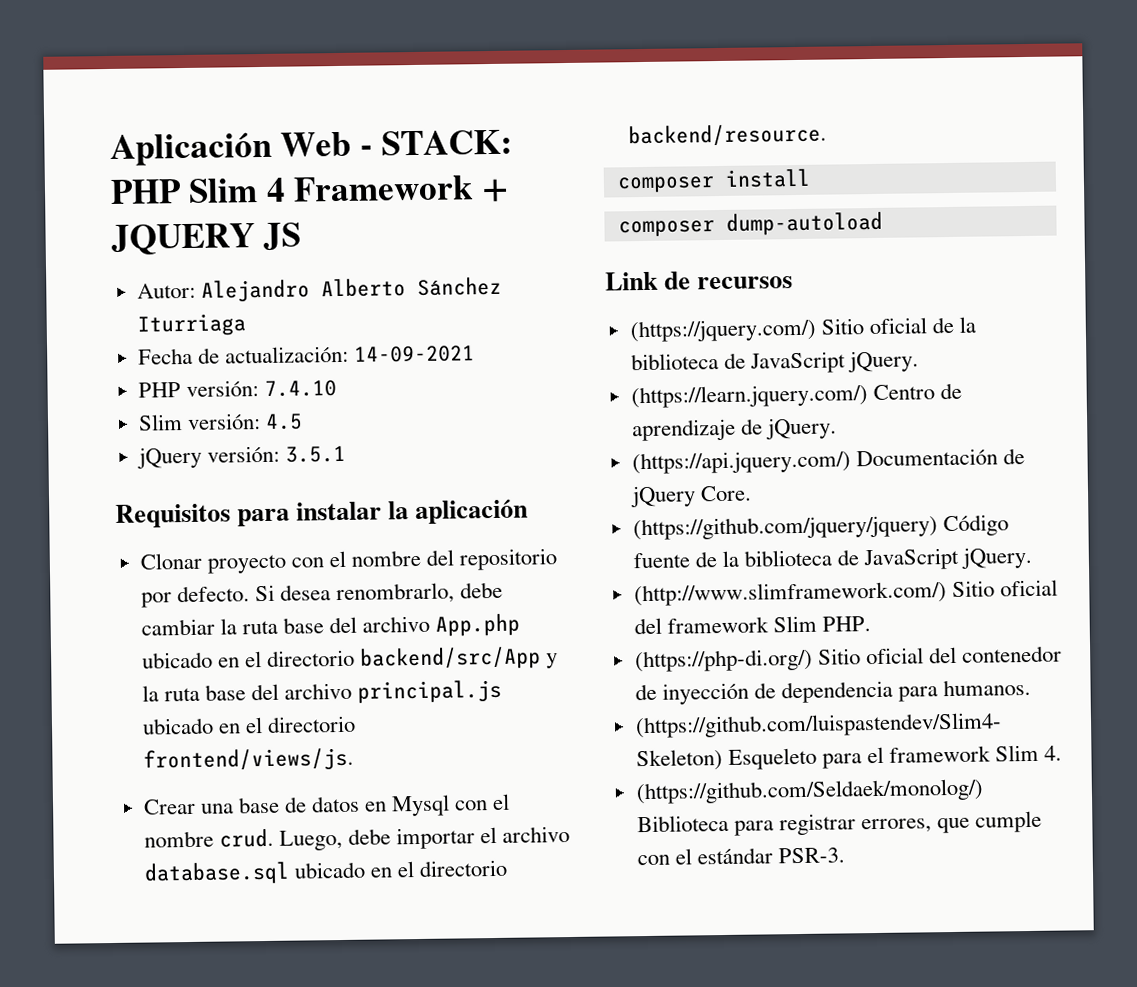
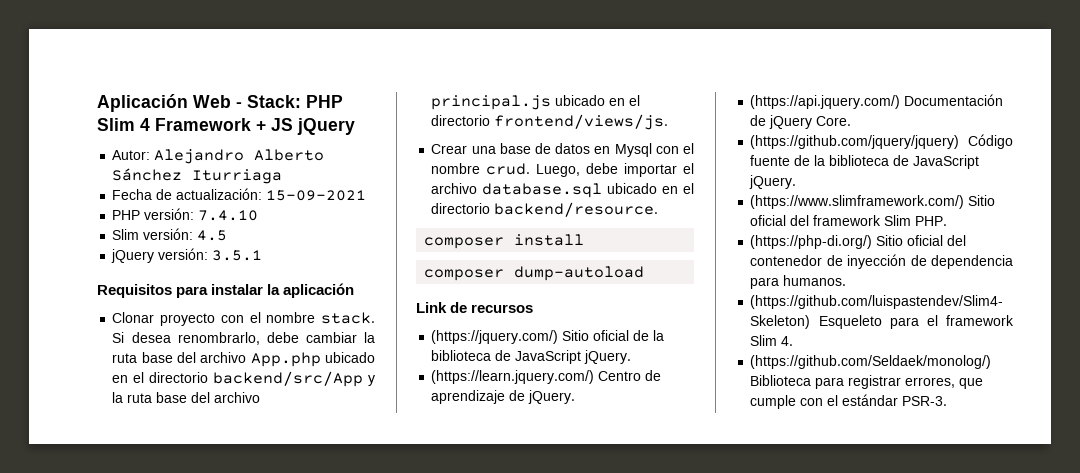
- Aplicación Web - STACK: PHP Slim 4 Framework + JQUERY JS
+ Aplicación Web - Stack: PHP Slim 4 Framework + JS jQuery
- Fecha de actualización: 14-09-2021
+ Fecha de actualización: 15-09-2021
- Clonar proyecto con el nombre del repositorio por defecto.
+ Clonar proyecto con el nombre stack.
- (http://www.slimframework.com/) Sitio oficial del framework Slim PHP.
+ (https://www.slimframework.com/) Sitio oficial del framework Slim PHP.

